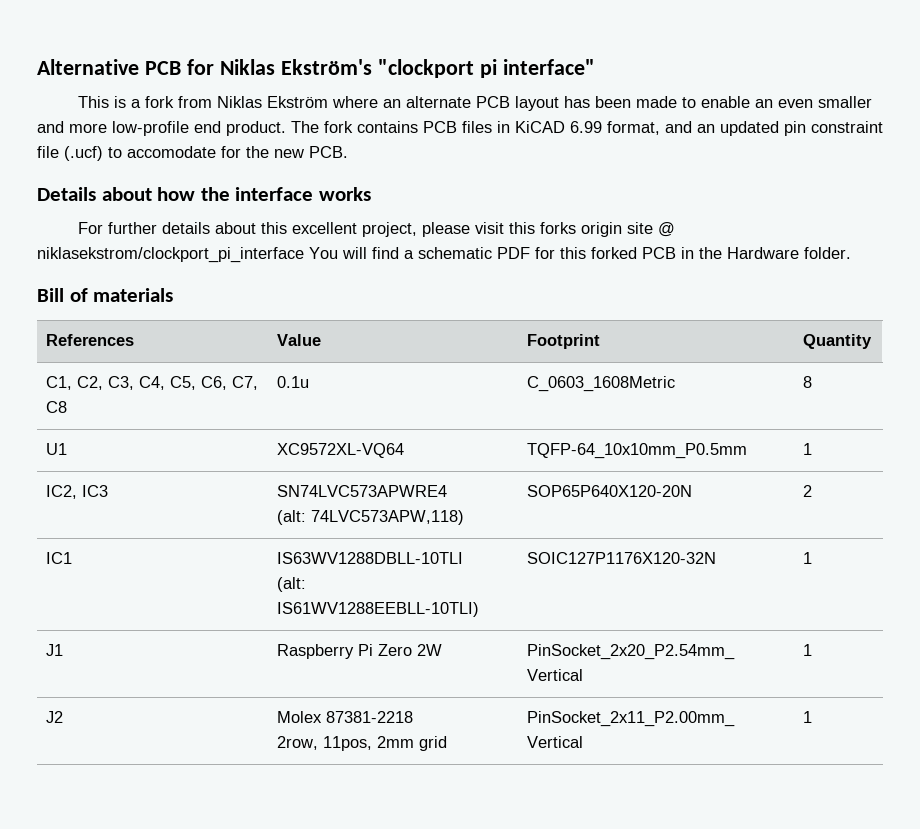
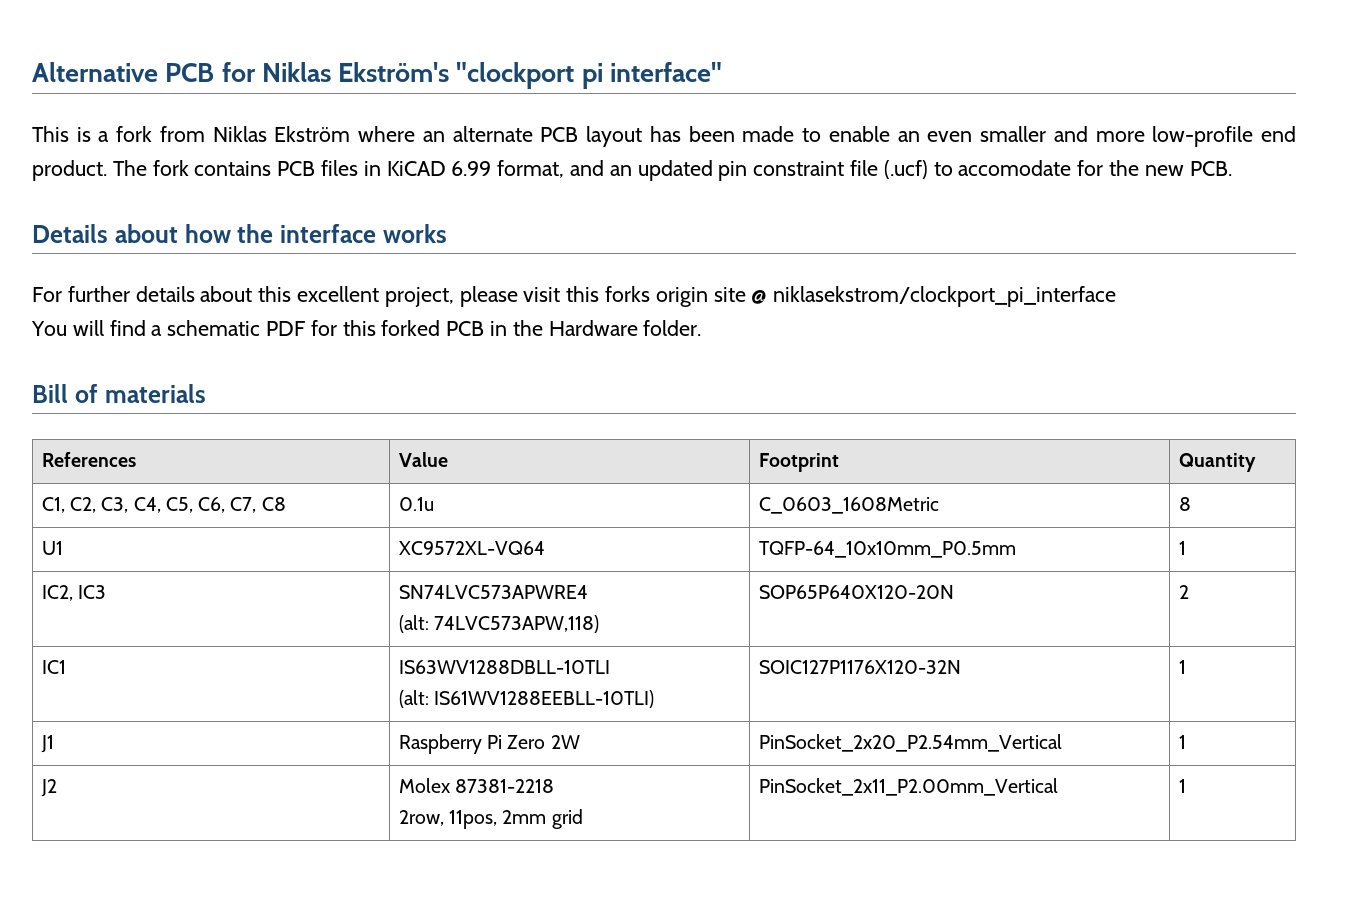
- For further details about this excellent project, please visit this forks origin site @ niklasekstrom/clockport_pi_interface You will find a schematic PDF for this forked PCB in the Hardware folder.
+ For further details about this excellent project, please visit this forks origin site @ niklasekstrom/clockport_pi_interface
+ You will find a schematic PDF for this forked PCB in the Hardware folder.

